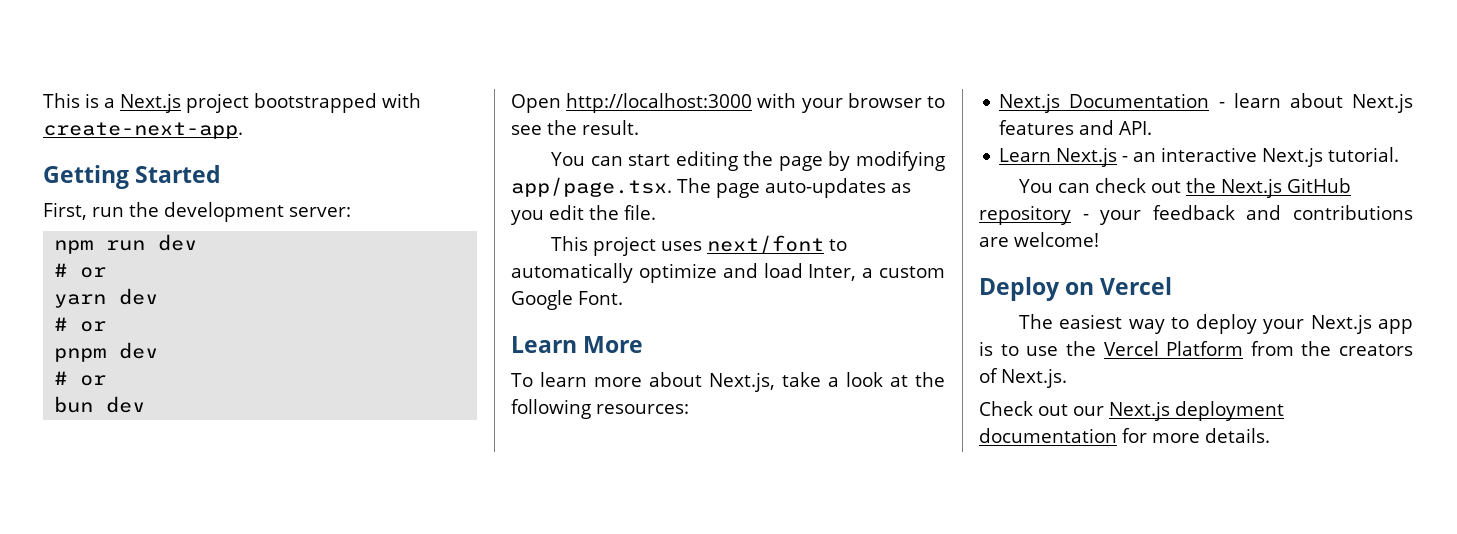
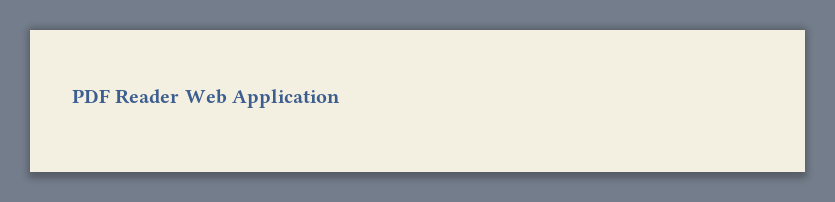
- This is a Next.js project bootstrapped with create-next-app.
- Getting Started
- First, run the development server:
- npm run dev
- # or
- yarn dev
- # or
- pnpm dev
- # or
- bun dev
- Open http://localhost:3000 with your browser to see the result.
- You can start editing the page by modifying app/page.tsx. The page auto-updates as you edit the file.
- This project uses next/font to automatically optimize and load Inter, a custom Google Font.
- Learn More
- To learn more about Next.js, take a look at the following resources:
- Next.js Documentation - learn about Next.js features and API.
- Learn Next.js - an interactive Next.js tutorial.
- You can check out the Next.js GitHub repository - your feedback and contributions are welcome!
- Deploy on Vercel
- The easiest way to deploy your Next.js app is to use the Vercel Platform from the creators of Next.js.
- Check out our Next.js deployment documentation for more details.
+ PDF Reader Web Application

